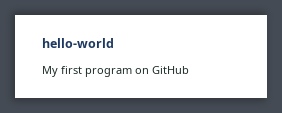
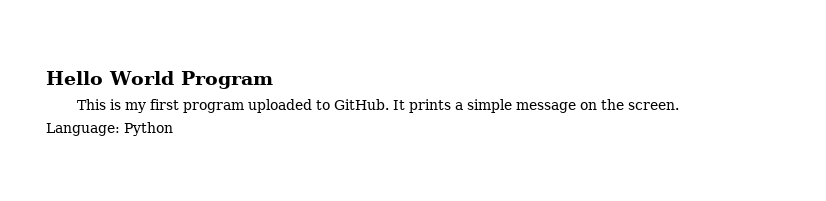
- hello-world
- My first program on GitHub
+ Hello World Program
+ This is my first program uploaded to GitHub. It prints a simple message on the screen.
+ Language: Python

